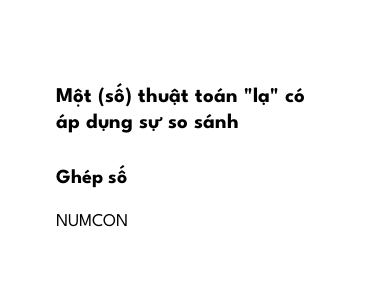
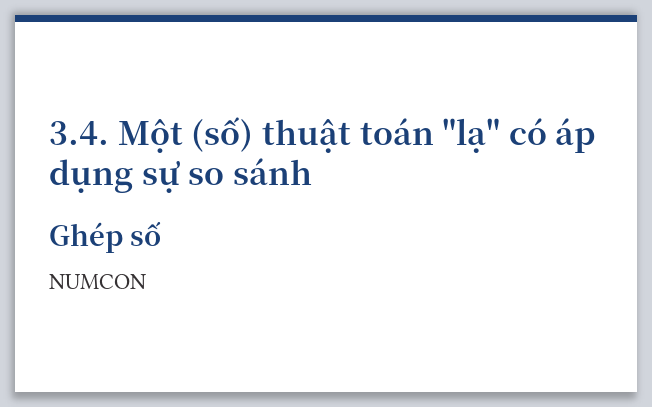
- Một (số) thuật toán "lạ" có áp dụng sự so sánh
+ 3.4. Một (số) thuật toán "lạ" có áp dụng sự so sánh

